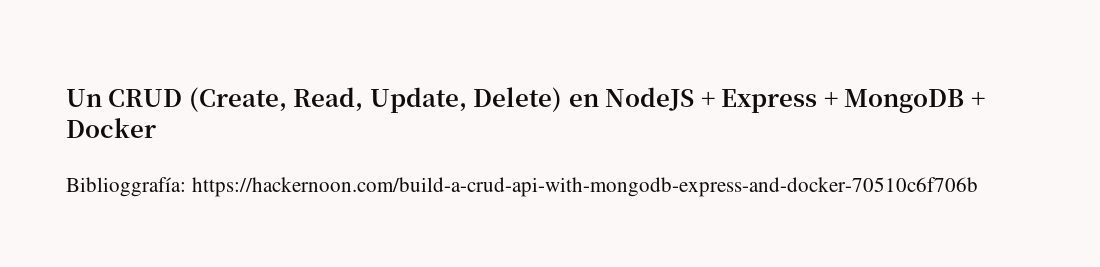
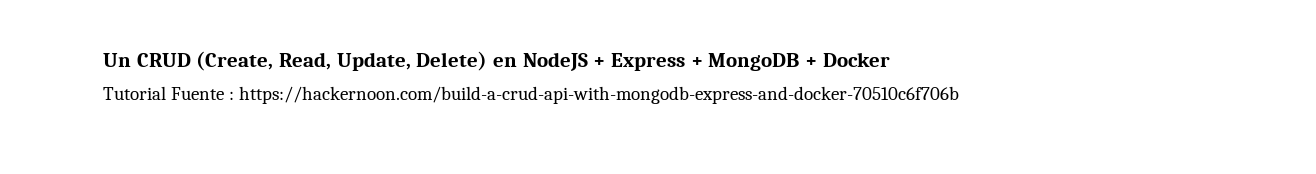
- Biblioggrafía: https://hackernoon.com/build-a-crud-api-with-mongodb-express-and-docker-70510c6f706b
+ Tutorial Fuente : https://hackernoon.com/build-a-crud-api-with-mongodb-express-and-docker-70510c6f706b

